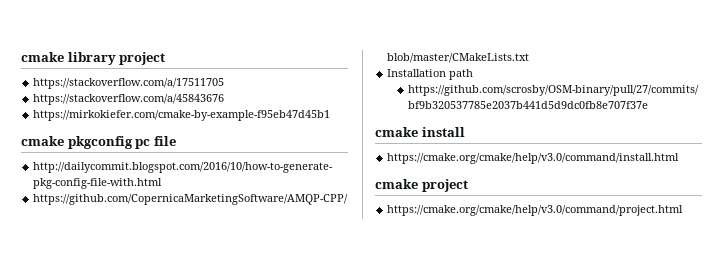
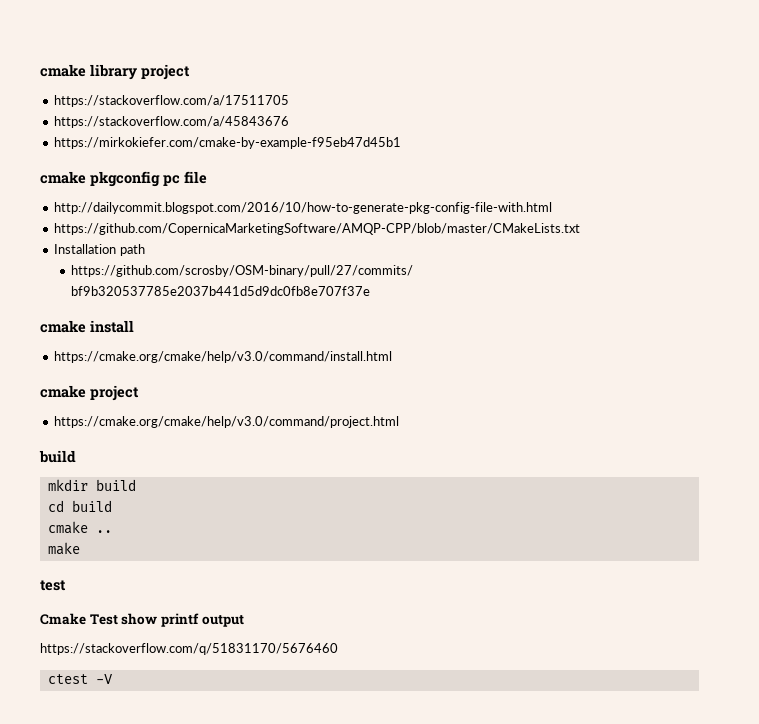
  https://cmake.org/cmake/help/v3.0/command/project.html
+ build
+ mkdir build
+ cd build
+ cmake ..
+ make
+ test
+ Cmake Test show printf output
+ https://stackoverflow.com/q/51831170/5676460
+ ctest -V

